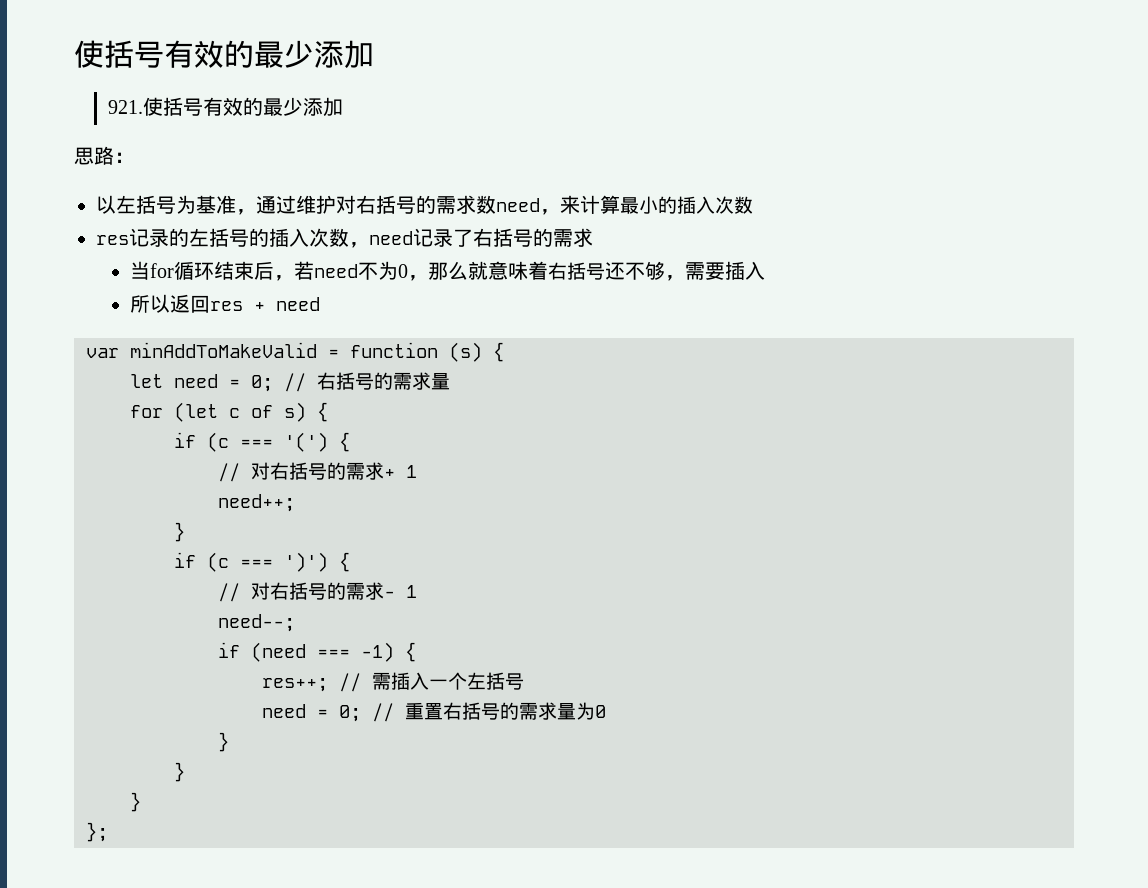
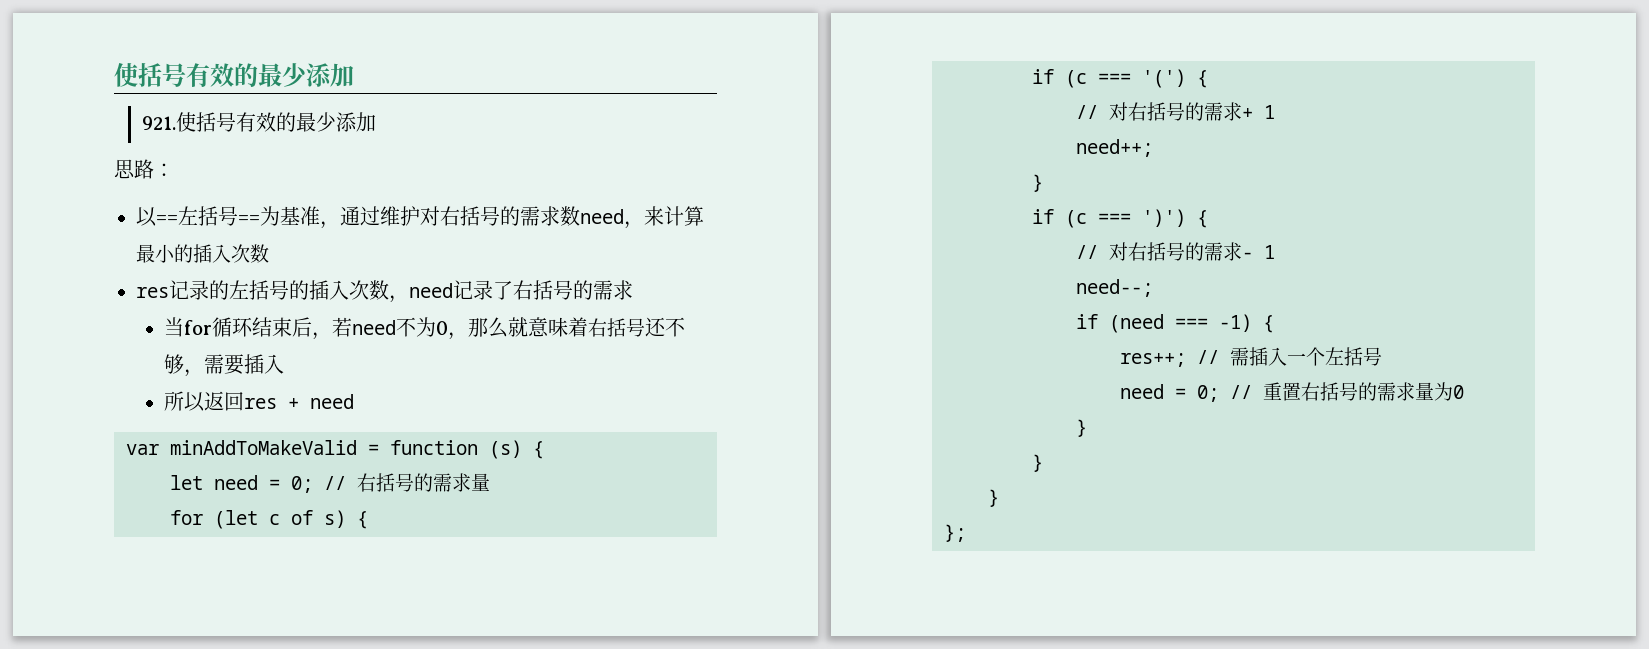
- 以左括号为基准，通过维护对右括号的需求数need，来计算最小的插入次数
+ 以==左括号==为基准，通过维护对右括号的需求数need，来计算最小的插入次数

